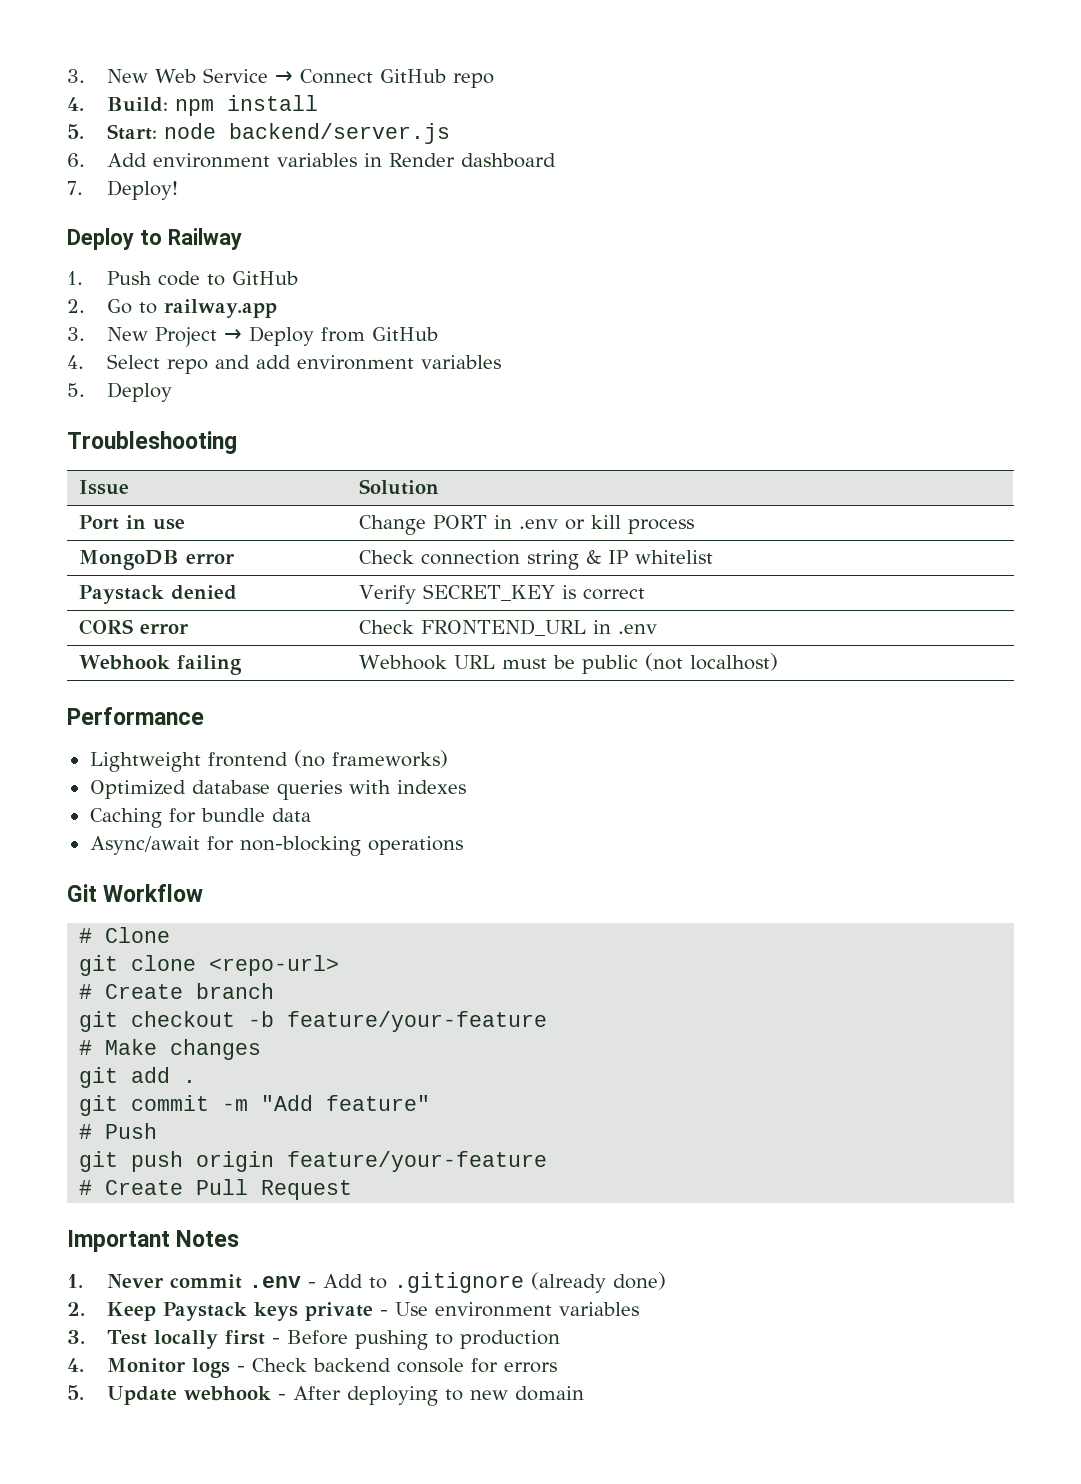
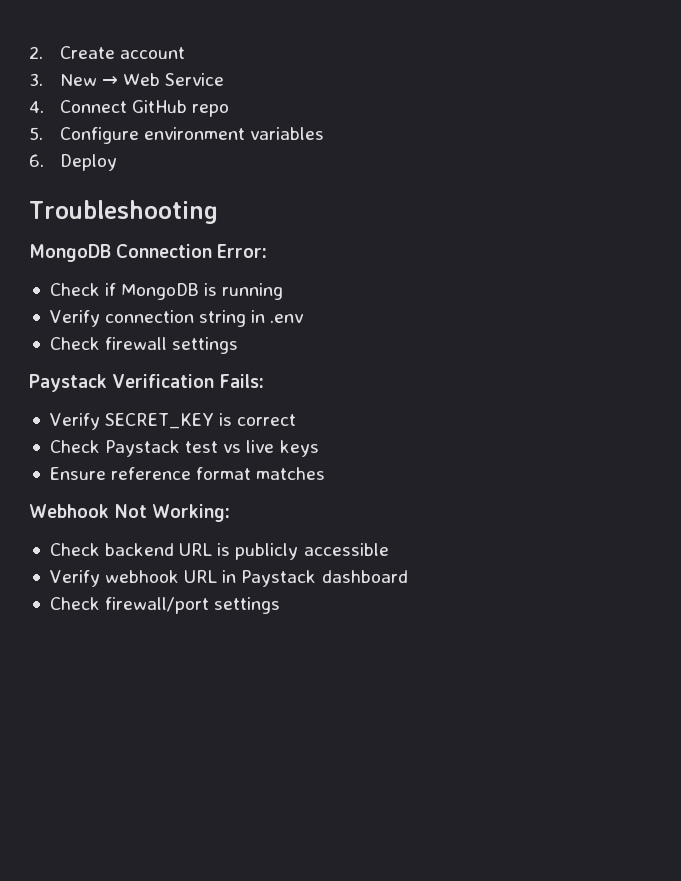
- 3. New Web Service → Connect GitHub repo
+ 2. Create account
+ 3. New → Web Service
+ 4. Connect GitHub repo
- 4. Build: npm install
- 5. Start: node backend/server.js
- 6. Add environment variables in Render dashboard
- 7. Deploy!
- Deploy to Railway
- 1. Push code to GitHub
- 2. Go to railway.app
- 3. New Project → Deploy from GitHub
- 4. Select repo and add environment variables
- 5. Deploy
+ 5. Configure environment variables
+ 6. Deploy
- Issue | Solution
- Port in use | Change PORT in .env or kill process
- MongoDB error | Check connection string & IP whitelist
- Paystack denied | Verify SECRET_KEY is correct
- CORS error | Check FRONTEND_URL in .env
- Webhook failing | Webhook URL must be public (not localhost)
- Performance
- Lightweight frontend (no frameworks)
- Optimized database queries with indexes
- Caching for bundle data
- Async/await for non-blocking operations
- Git Workflow
- # Clone
- git clone <repo-url>
- # Create branch
- git checkout -b feature/your-feature
- # Make changes
- git add .
- git commit -m "Add feature"
- # Push
- git push origin feature/your-feature
- # Create Pull Request
- Important Notes
- 1. Never commit .env - Add to .gitignore (already done)
- 2. Keep Paystack keys private - Use environment variables
- 3. Test locally first - Before pushing to production
- 4. Monitor logs - Check backend console for errors
- 5. Update webhook - After deploying to new domain
+ MongoDB Connection Error:
+ Check if MongoDB is running
+ Verify connection string in .env
+ Check firewall settings
+ Paystack Verification Fails:
+ Verify SECRET_KEY is correct
+ Check Paystack test vs live keys
+ Ensure reference format matches
+ Webhook Not Working:
+ Check backend URL is publicly accessible
+ Verify webhook URL in Paystack dashboard
+ Check firewall/port settings

